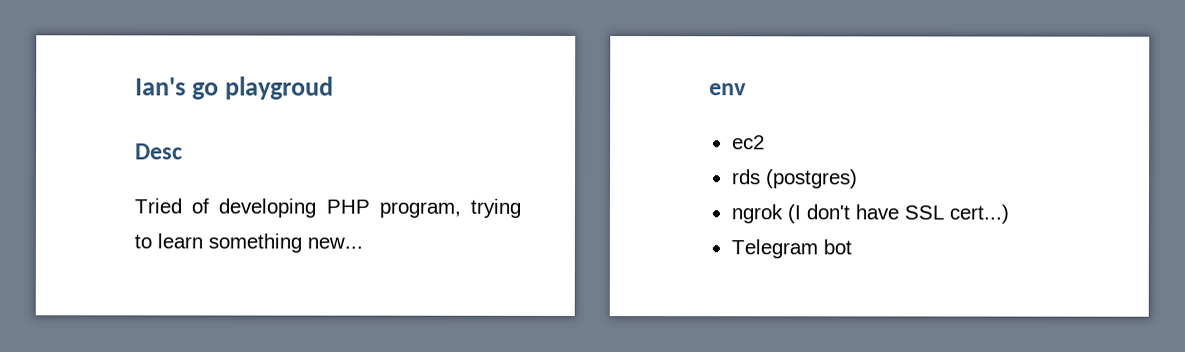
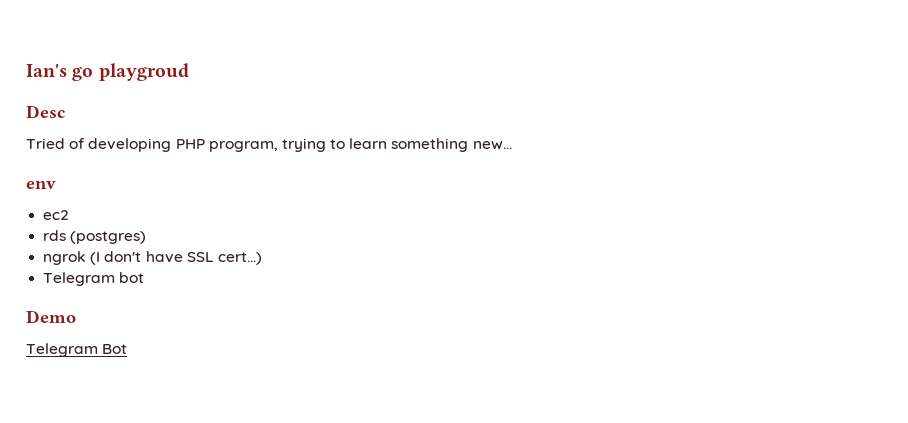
+ Demo
+ Telegram Bot

